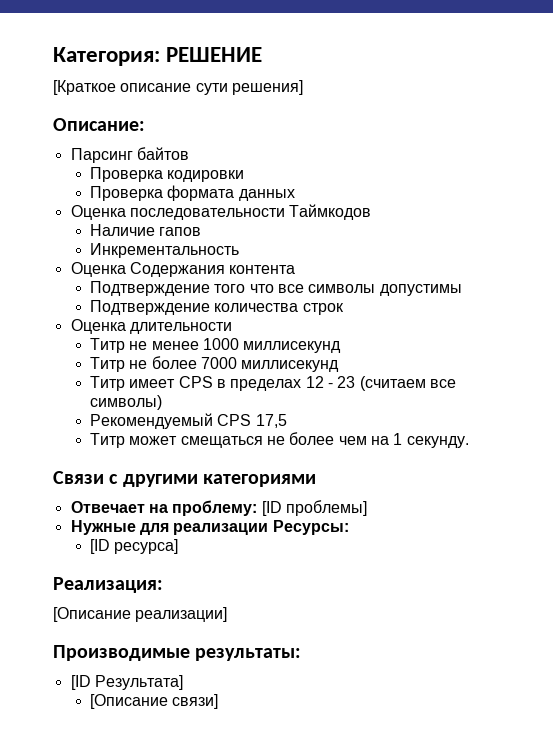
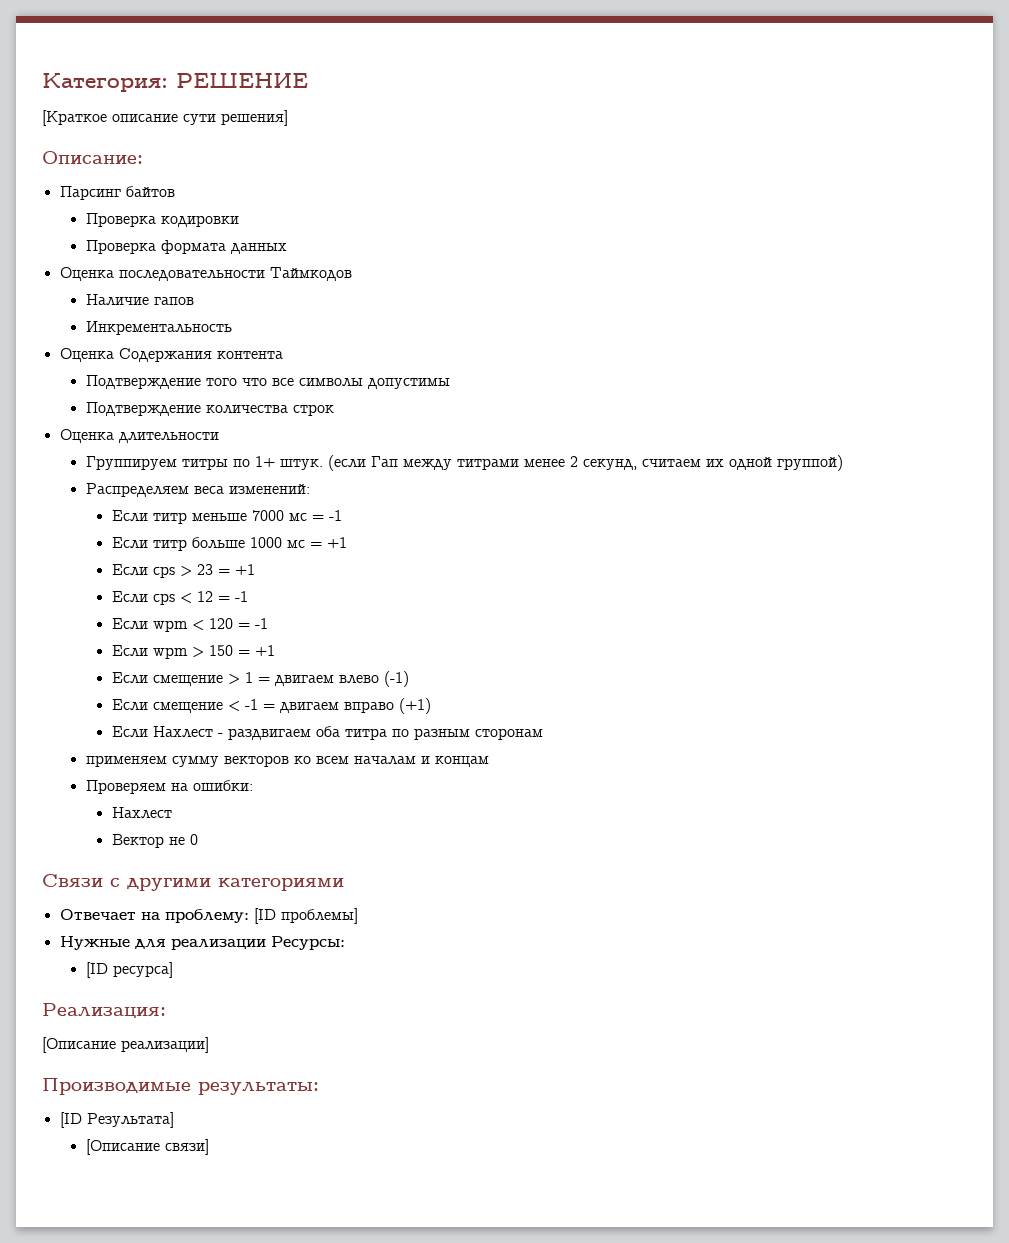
- Титр не менее 1000 миллисекунд
- Титр не более 7000 миллисекунд
- Титр имеет CPS в пределах 12 - 23 (считаем все символы)
- Рекомендуемый CPS 17,5
- Титр может смещаться не более чем на 1 секунду.
+ Группируем титры по 1+ штук. (если Гап между титрами менее 2 секунд, считаем их одной группой)
+ Распределяем веса изменений:
+ Если титр меньше 7000 мс = -1
+ Если титр больше 1000 мс = +1
+ Если cps > 23 = +1
+ Если cps < 12 = -1
+ Если wpm < 120 = -1
+ Если wpm > 150 = +1
+ Если смещение > 1 = двигаем влево (-1)
+ Если смещение < -1 = двигаем вправо (+1)
+ Если Нахлест - раздвигаем оба титра по разным сторонам
+ применяем сумму векторов ко всем началам и концам
+ Проверяем на ошибки:
+ Нахлест
+ Вектор не 0

